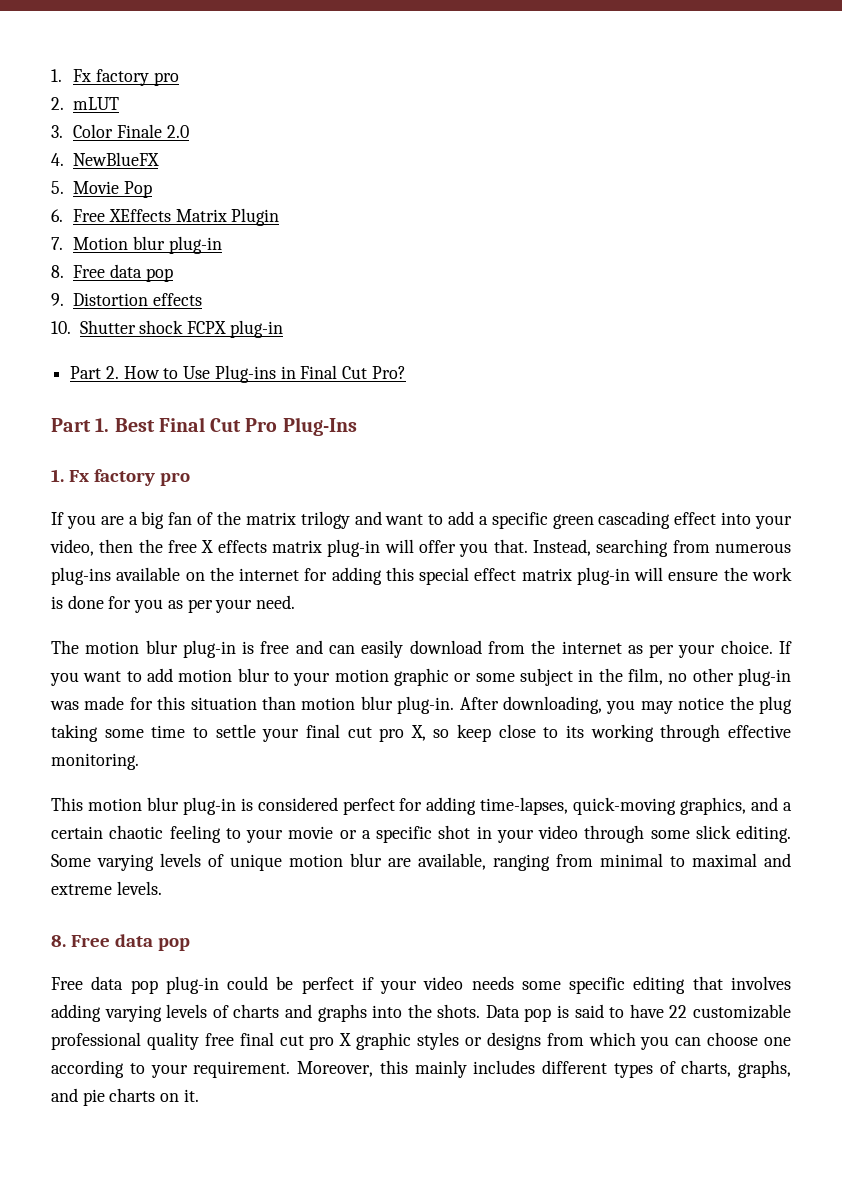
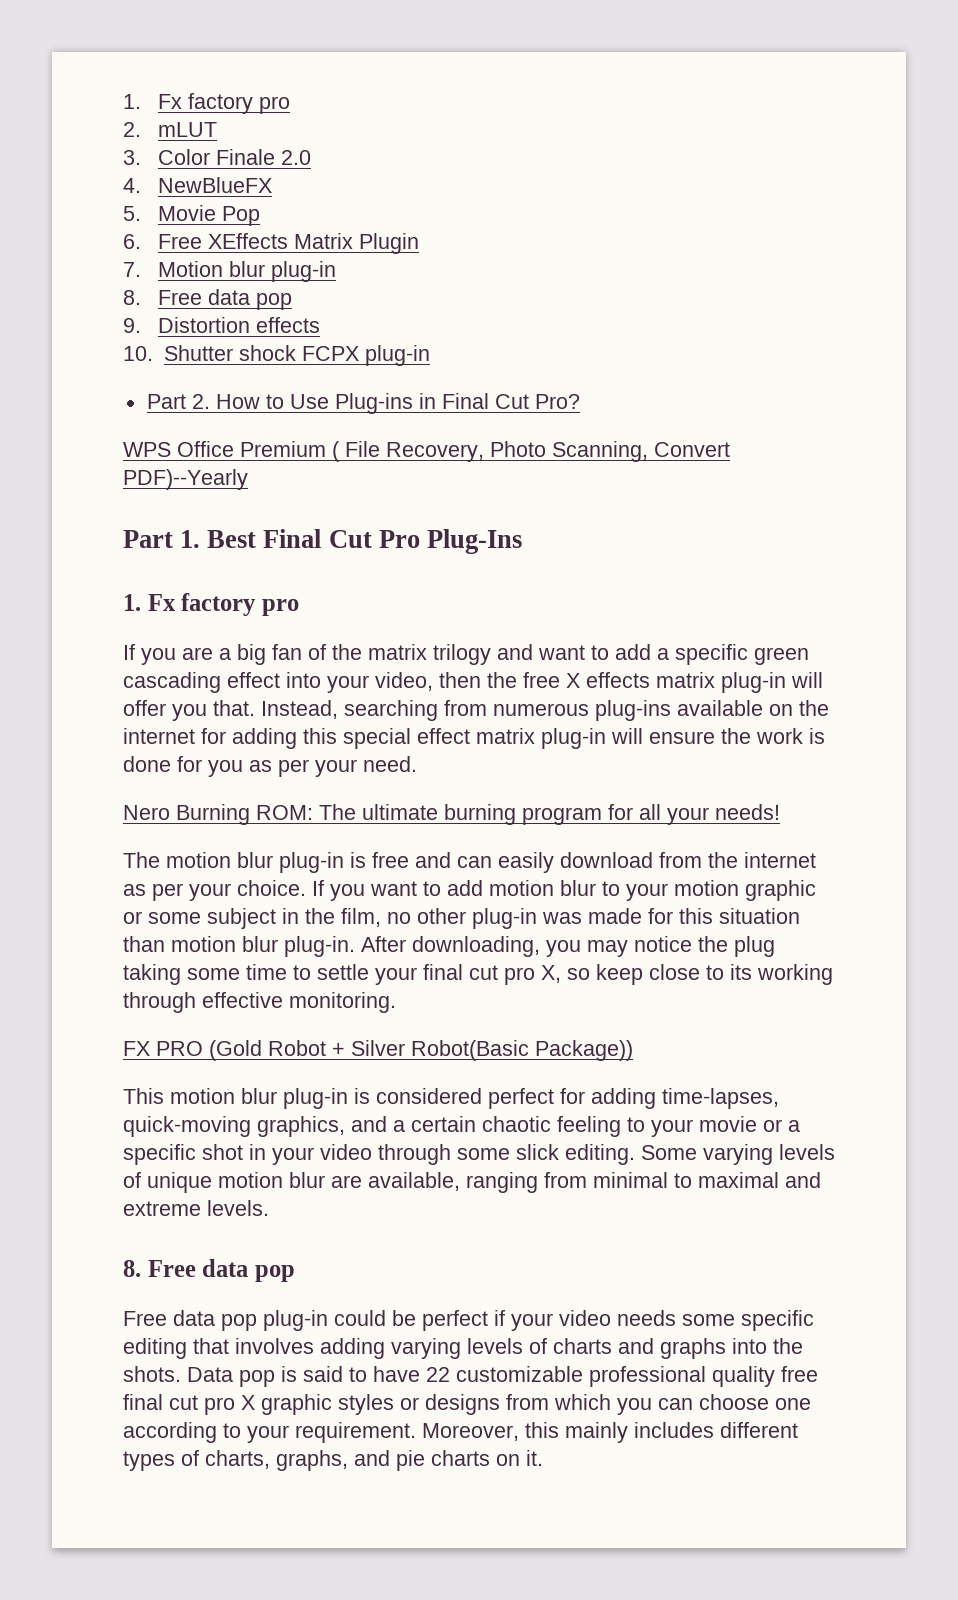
+ WPS Office Premium ( File Recovery, Photo Scanning, Convert PDF)--Yearly
+ Nero Burning ROM: The ultimate burning program for all your needs!
+ FX PRO (Gold Robot + Silver Robot(Basic Package))

